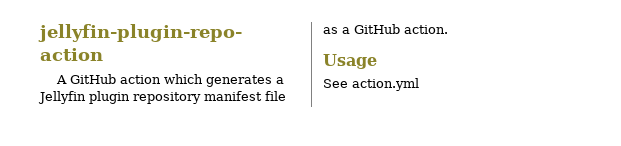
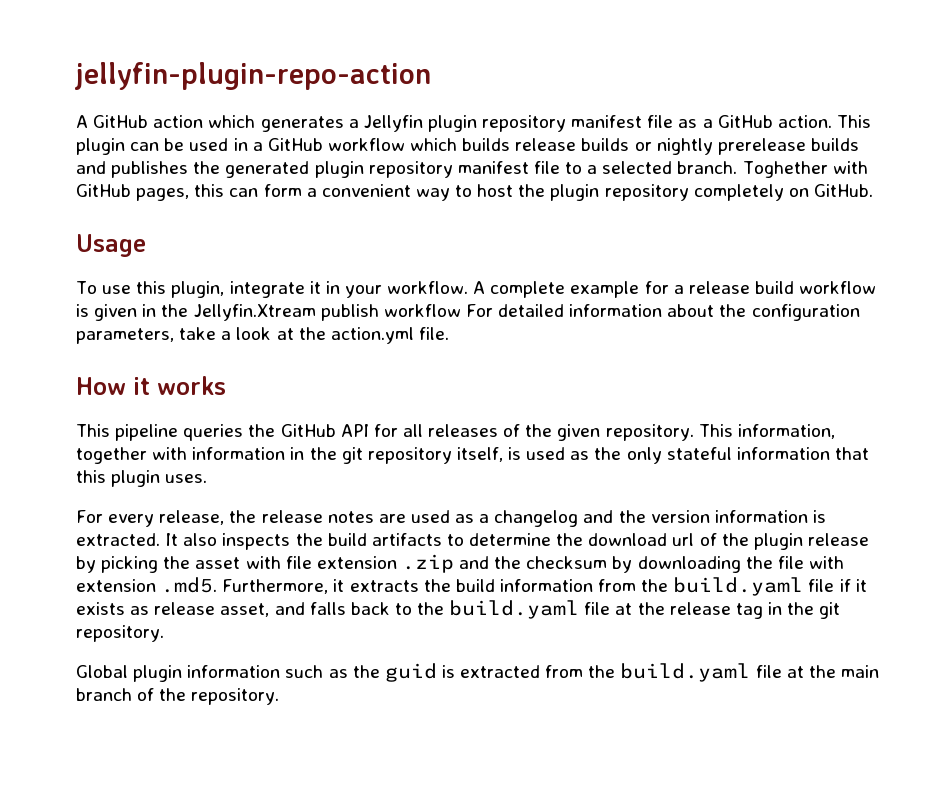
- A GitHub action which generates a Jellyfin plugin repository manifest file as a GitHub action.
+ A GitHub action which generates a Jellyfin plugin repository manifest file as a GitHub action. This plugin can be used in a GitHub workflow which builds release builds or nightly prerelease builds and publishes the generated plugin repository manifest file to a selected branch. Toghether with GitHub pages, this can form a convenient way to host the plugin repository completely on GitHub.
  Usage
- See action.yml
+ To use this plugin, integrate it in your workflow. A complete example for a release build workflow is given in the Jellyfin.Xtream publish workflow For detailed information about the configuration parameters, take a look at the action.yml file.
+ How it works
+ This pipeline queries the GitHub API for all releases of the given repository. This information, together with information in the git repository itself, is used as the only stateful information that this plugin uses.
+ For every release, the release notes are used as a changelog and the version information is extracted. It also inspects the build artifacts to determine the download url of the plugin release by picking the asset with file extension .zip and the checksum by downloading the file with extension .md5. Furthermore, it extracts the build information from the build.yaml file if it exists as release asset, and falls back to the build.yaml file at the release tag in the git repository.
+ Global plugin information such as the guid is extracted from the build.yaml file at the main branch of the repository.

